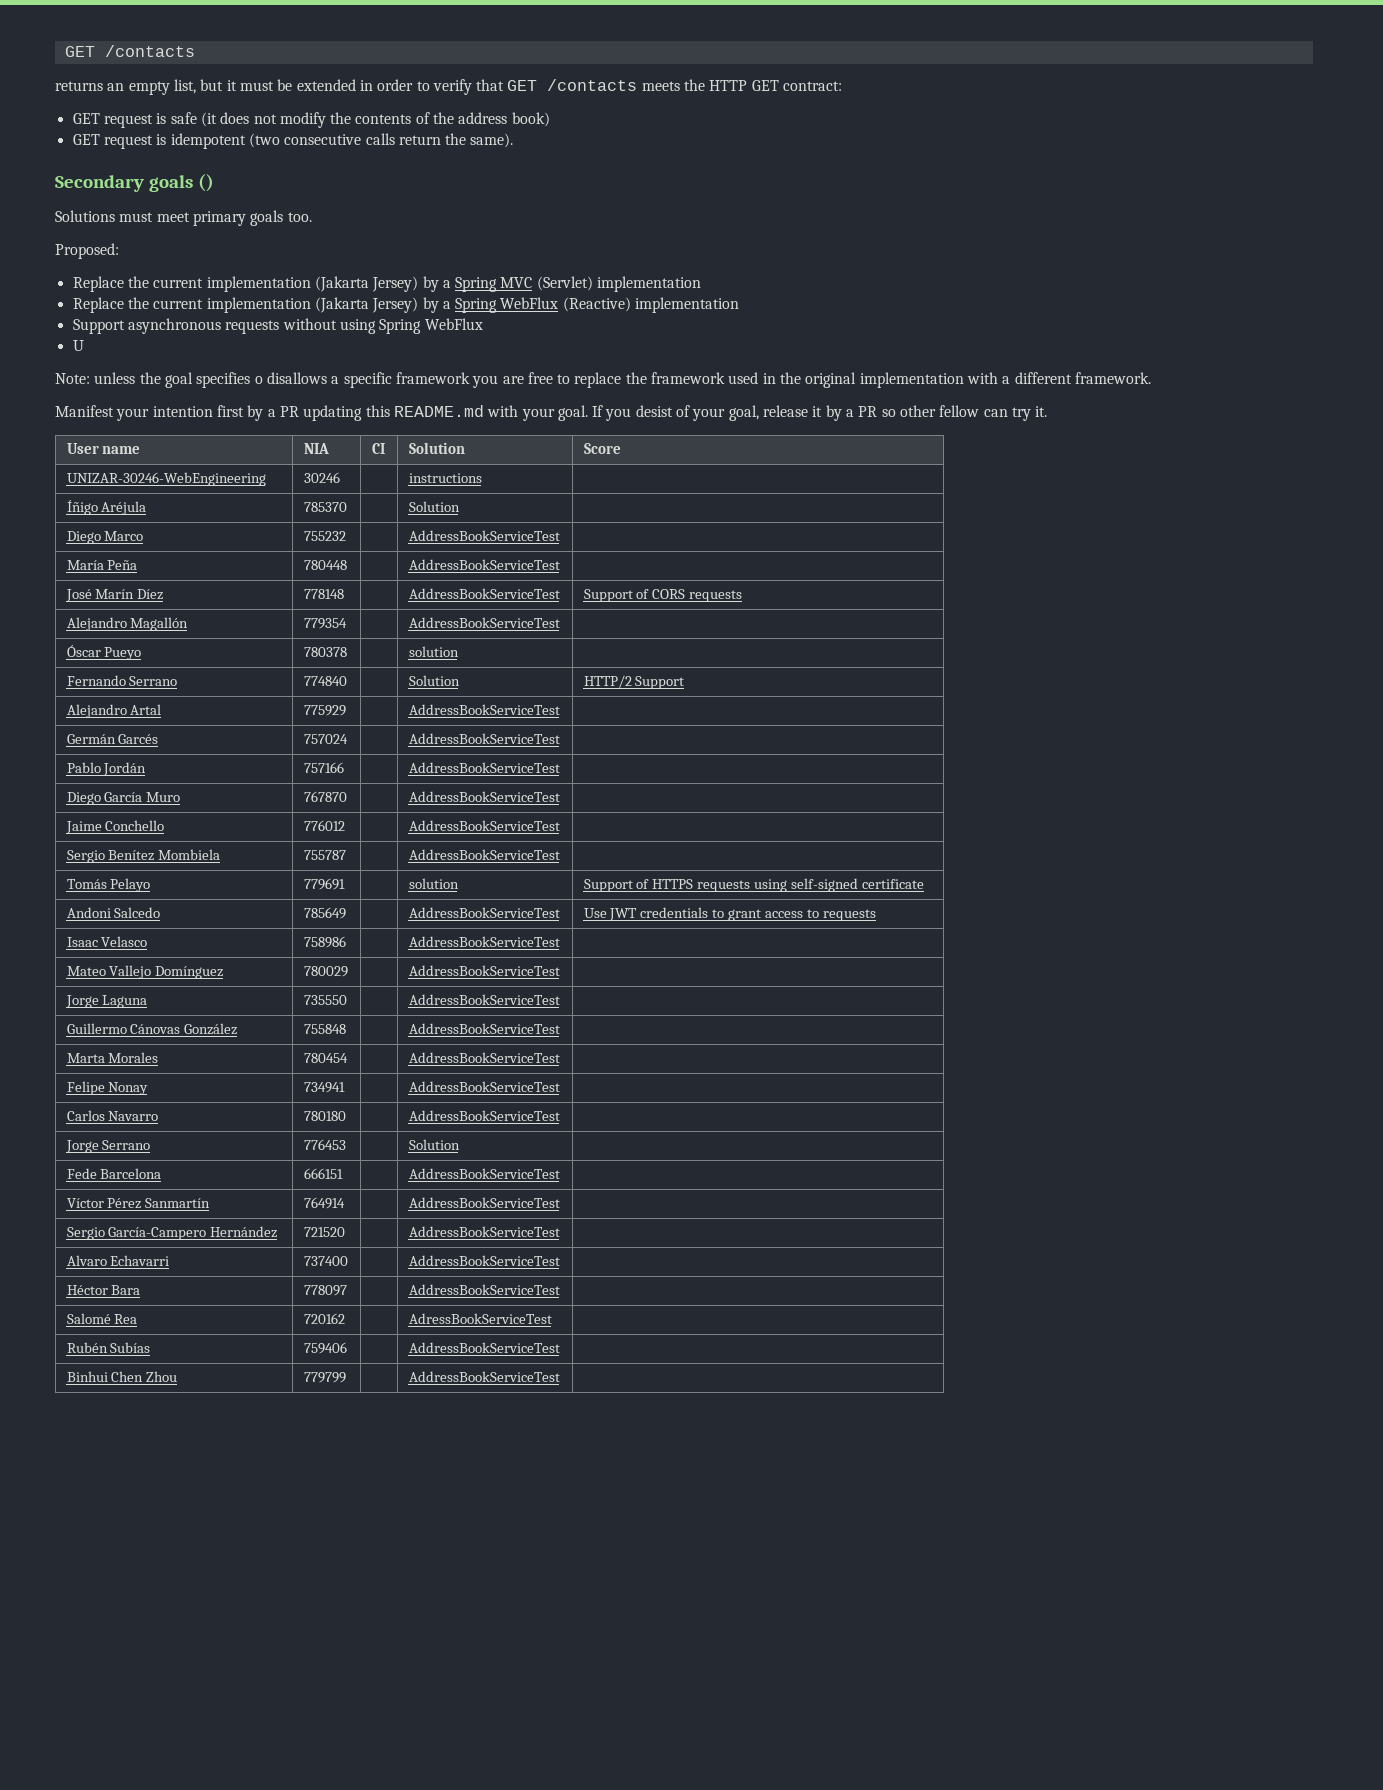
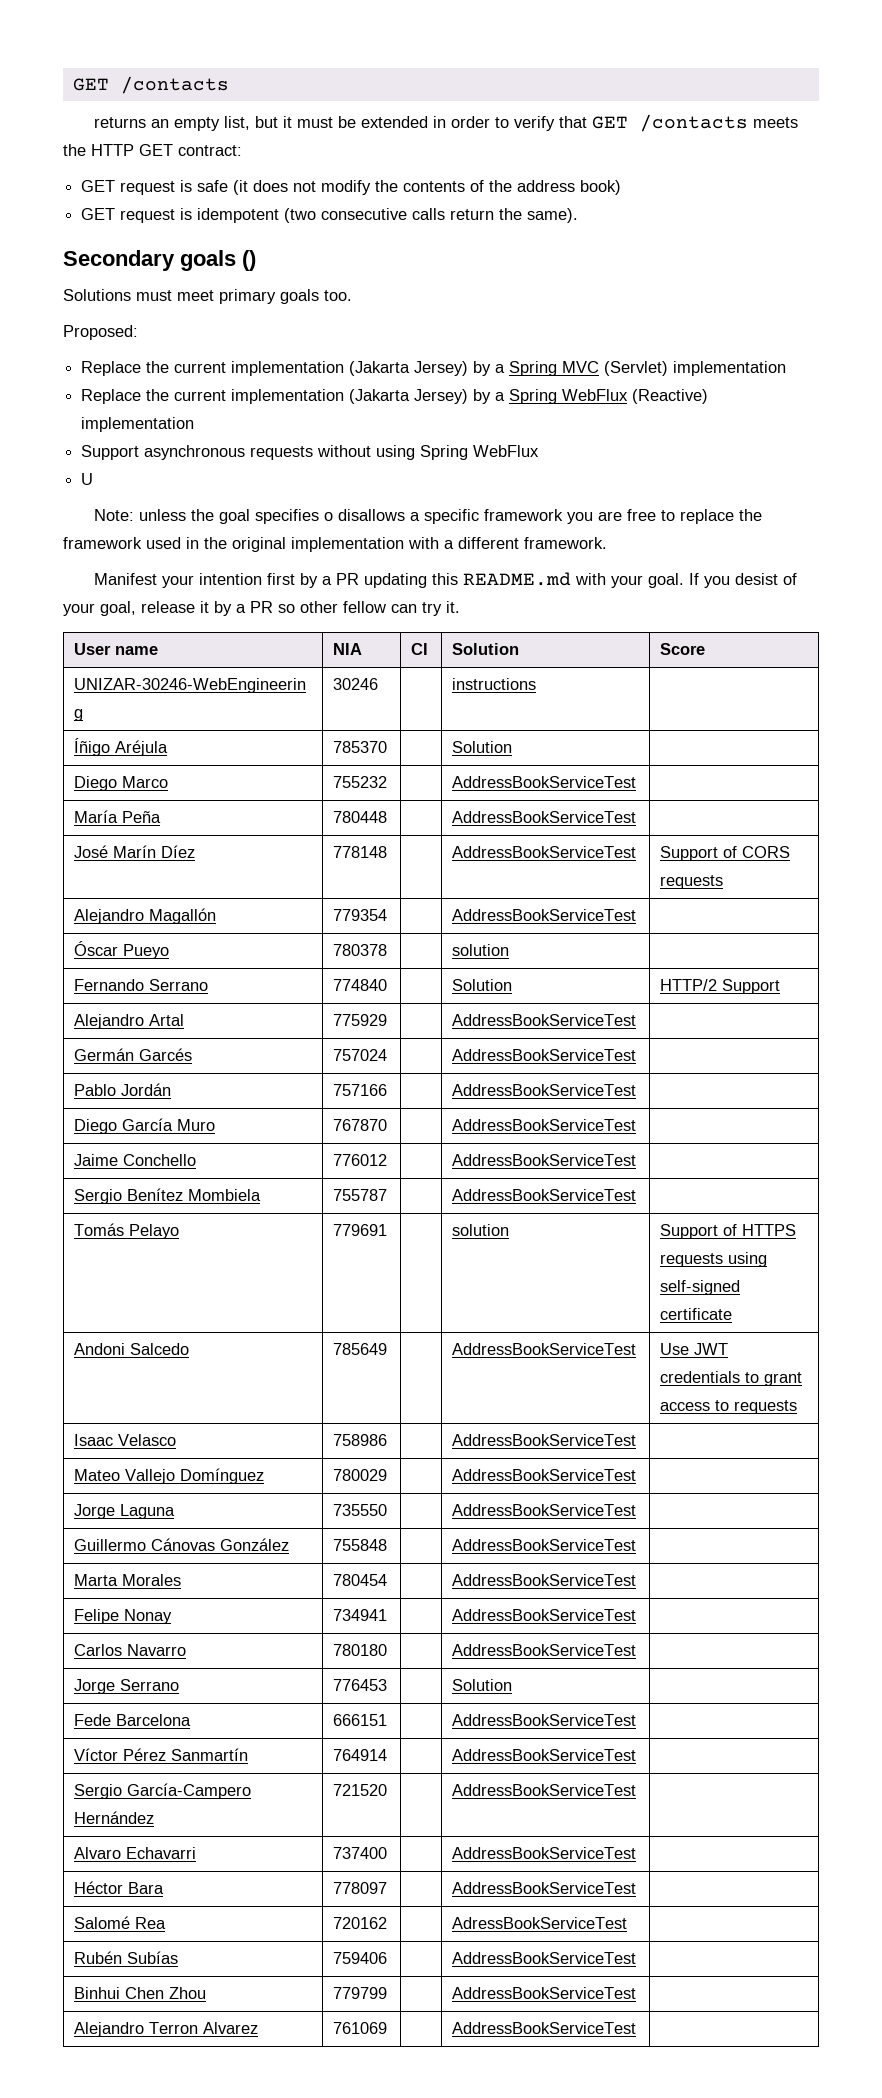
+ Alejandro Terron Alvarez | 761069 | | AddressBookServiceTest |

